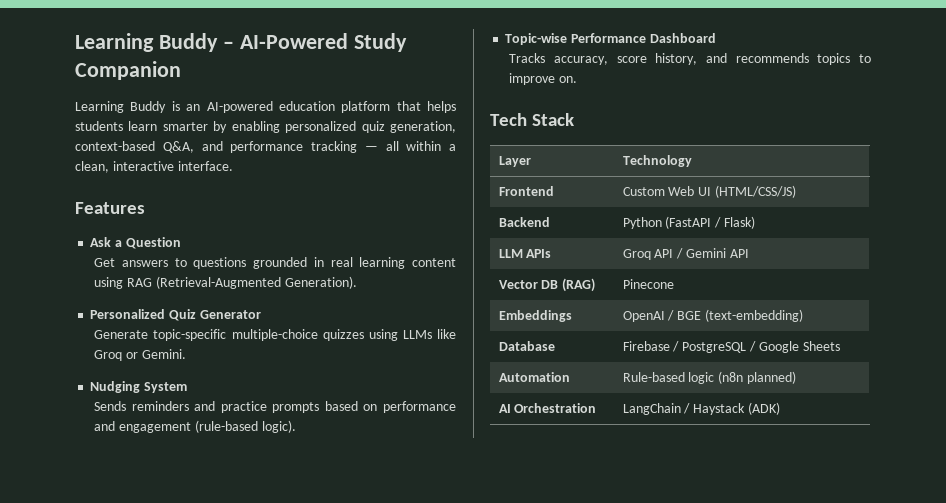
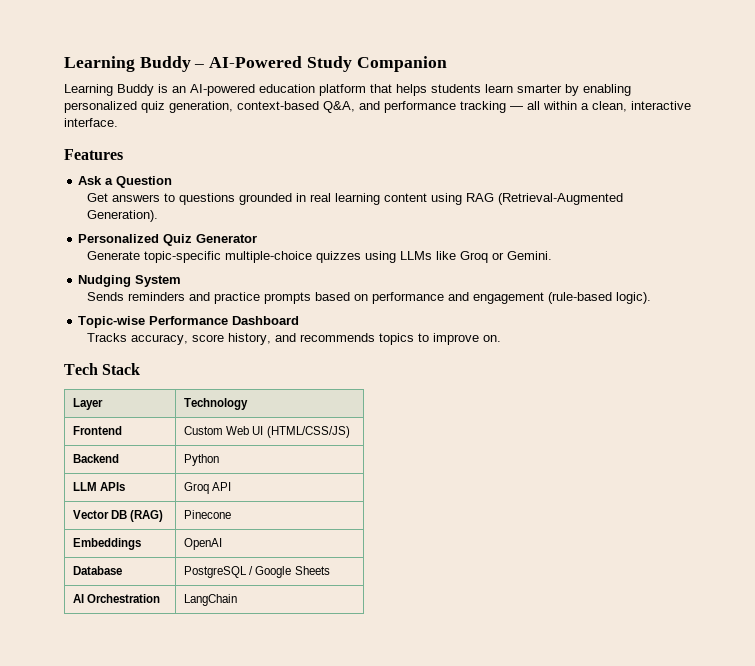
- Backend | Python (FastAPI / Flask)
+ Backend | Python
- LLM APIs | Groq API / Gemini API
+ LLM APIs | Groq API
- Embeddings | OpenAI / BGE (text-embedding)
+ Embeddings | OpenAI
- Database | Firebase / PostgreSQL / Google Sheets
+ Database | PostgreSQL / Google Sheets
- Automation | Rule-based logic (n8n planned)
- AI Orchestration | LangChain / Haystack (ADK)
+ AI Orchestration | LangChain

